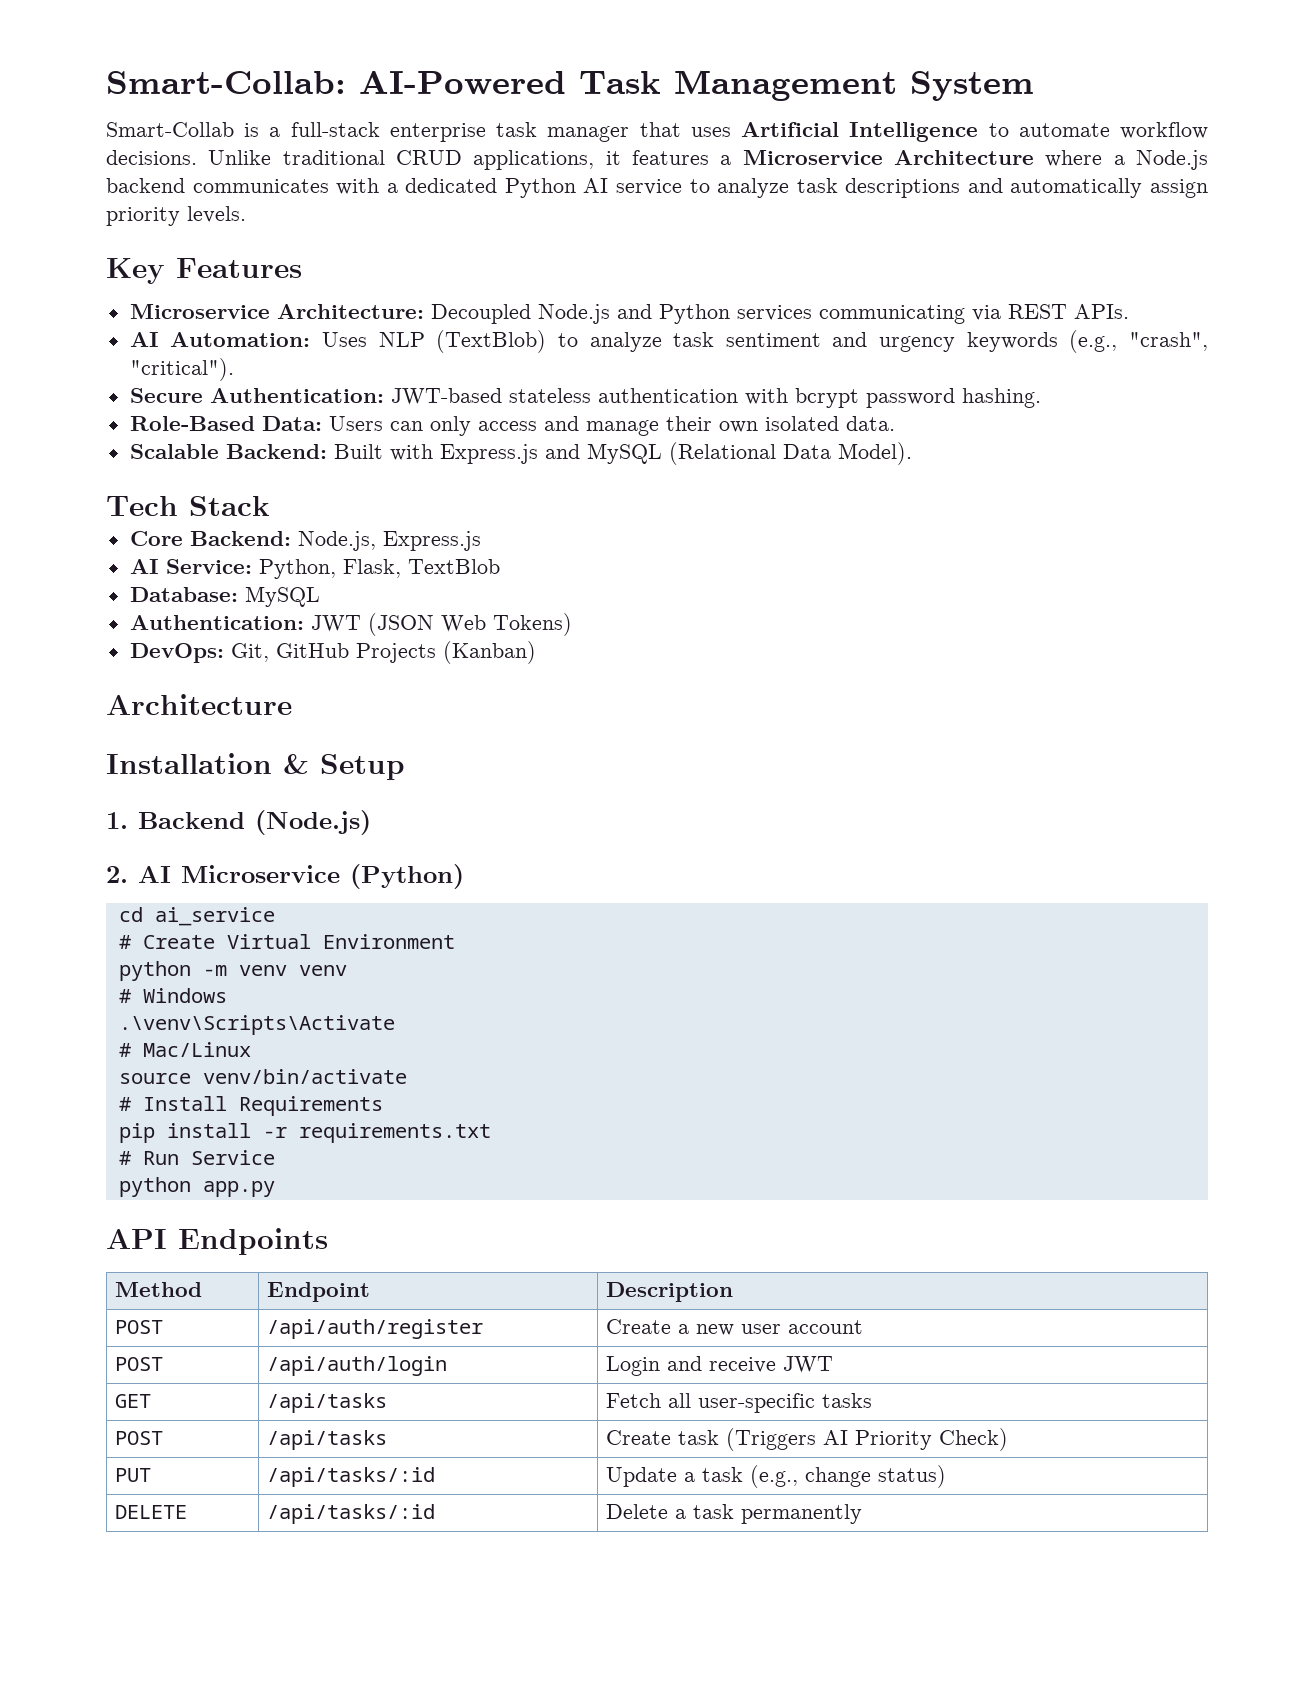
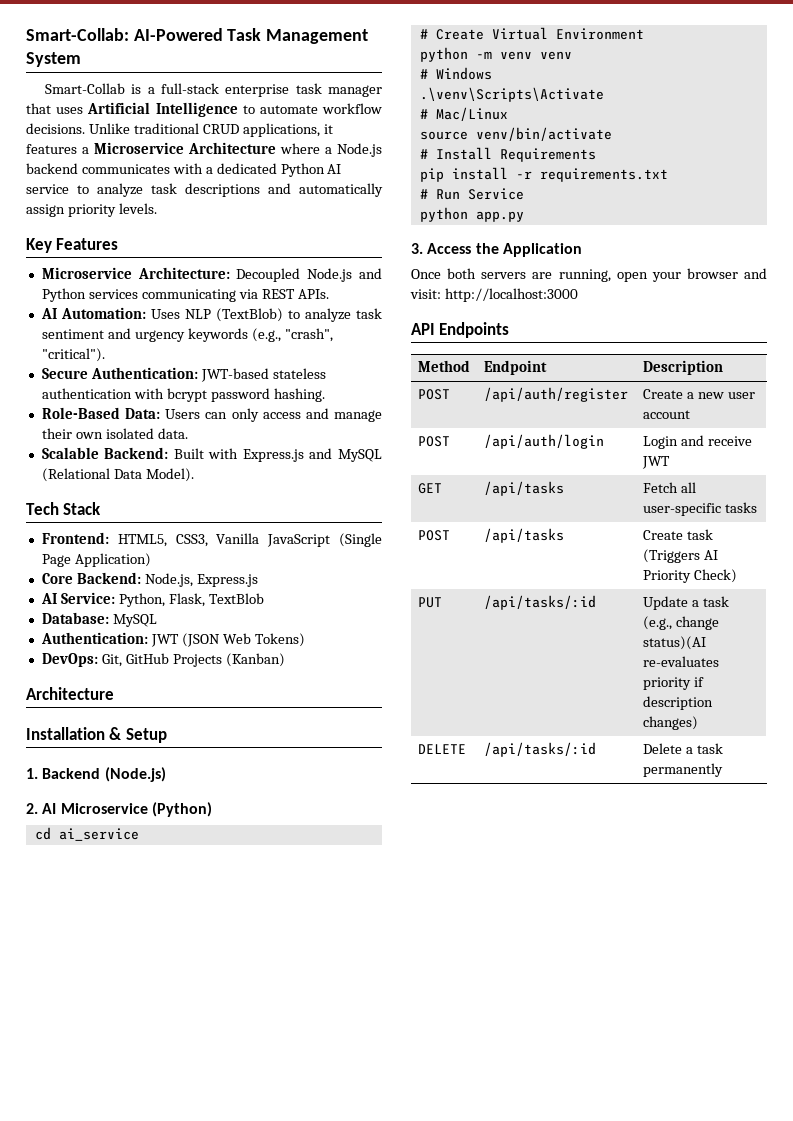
+ Frontend: HTML5, CSS3, Vanilla JavaScript (Single Page Application)
+ 3. Access the Application
+ Once both servers are running, open your browser and visit: http://localhost:3000
- PUT | /api/tasks/:id | Update a task (e.g., change status)
+ PUT | /api/tasks/:id | Update a task (e.g., change status)(AI re-evaluates priority if description changes)

